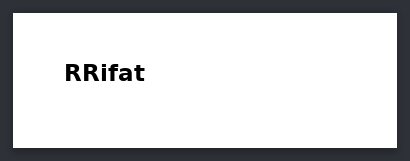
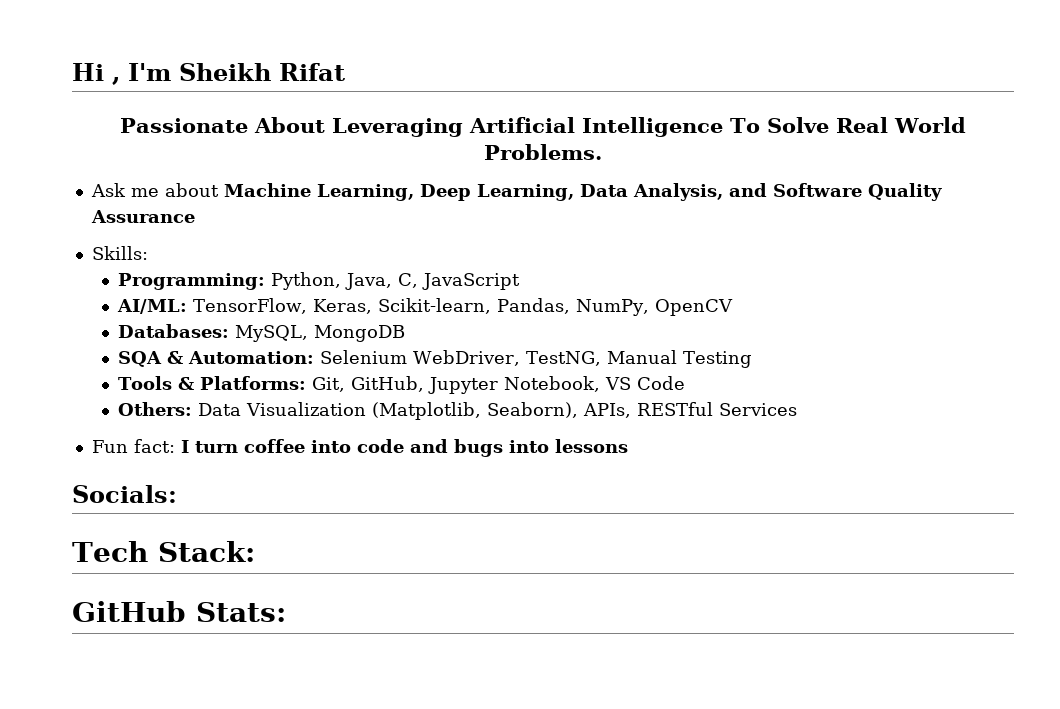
- RRifat
+ Hi , I'm Sheikh Rifat
+ Passionate About Leveraging Artificial Intelligence To Solve Real World Problems.
+ Ask me about Machine Learning, Deep Learning, Data Analysis, and Software Quality Assurance
+ Skills:
+ Programming: Python, Java, C, JavaScript
+ AI/ML: TensorFlow, Keras, Scikit-learn, Pandas, NumPy, OpenCV
+ Databases: MySQL, MongoDB
+ SQA & Automation: Selenium WebDriver, TestNG, Manual Testing
+ Tools & Platforms: Git, GitHub, Jupyter Notebook, VS Code
+ Others: Data Visualization (Matplotlib, Seaborn), APIs, RESTful Services
+ Fun fact: I turn coffee into code and bugs into lessons
+ Socials:
+ Tech Stack:
+ GitHub Stats:

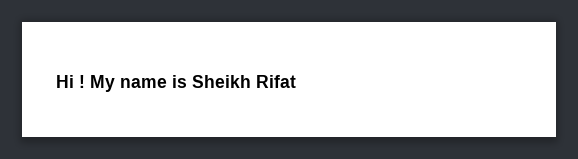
- Hi , I'm Sheikh Rifat
- Passionate About Leveraging Artificial Intelligence To Solve Real World Problems.
- Ask me about Machine Learning, Deep Learning, Data Analysis, and Software Quality Assurance
- Skills:
- Programming: Python, Java, C, JavaScript
- AI/ML: TensorFlow, Keras, Scikit-learn, Pandas, NumPy, OpenCV
- Databases: MySQL, MongoDB
- SQA & Automation: Selenium WebDriver, TestNG, Manual Testing
- Tools & Platforms: Git, GitHub, Jupyter Notebook, VS Code
- Others: Data Visualization (Matplotlib, Seaborn), APIs, RESTful Services
- Fun fact: I turn coffee into code and bugs into lessons
- Socials:
- Tech Stack:
- GitHub Stats:
+ Hi ! My name is Sheikh Rifat

